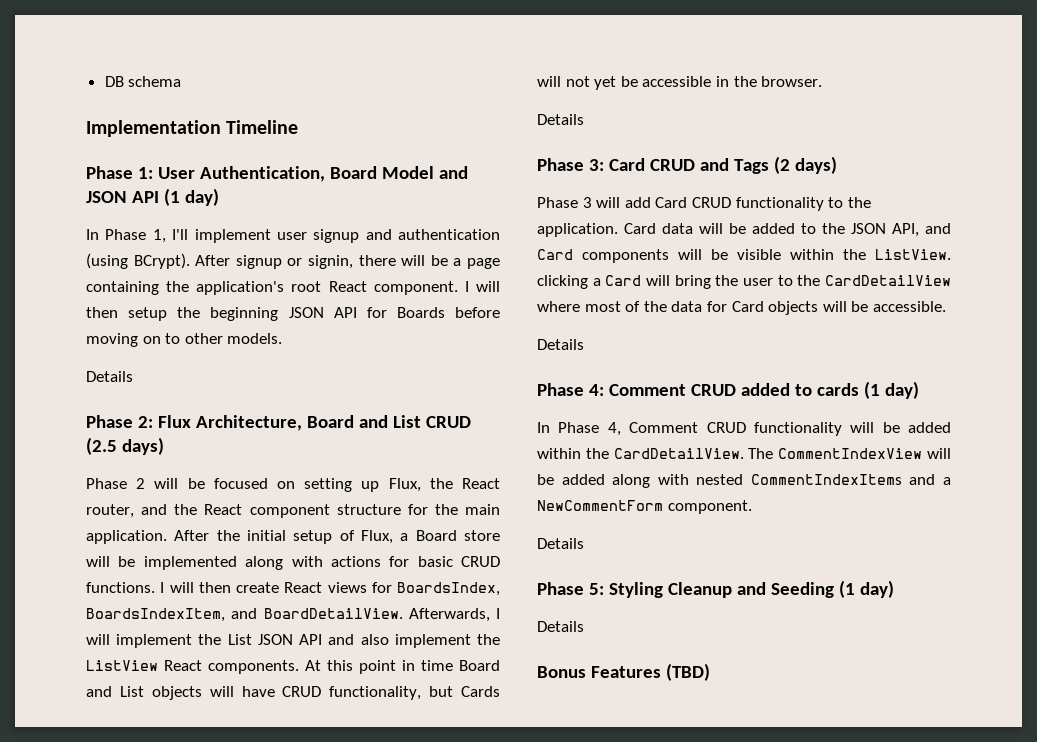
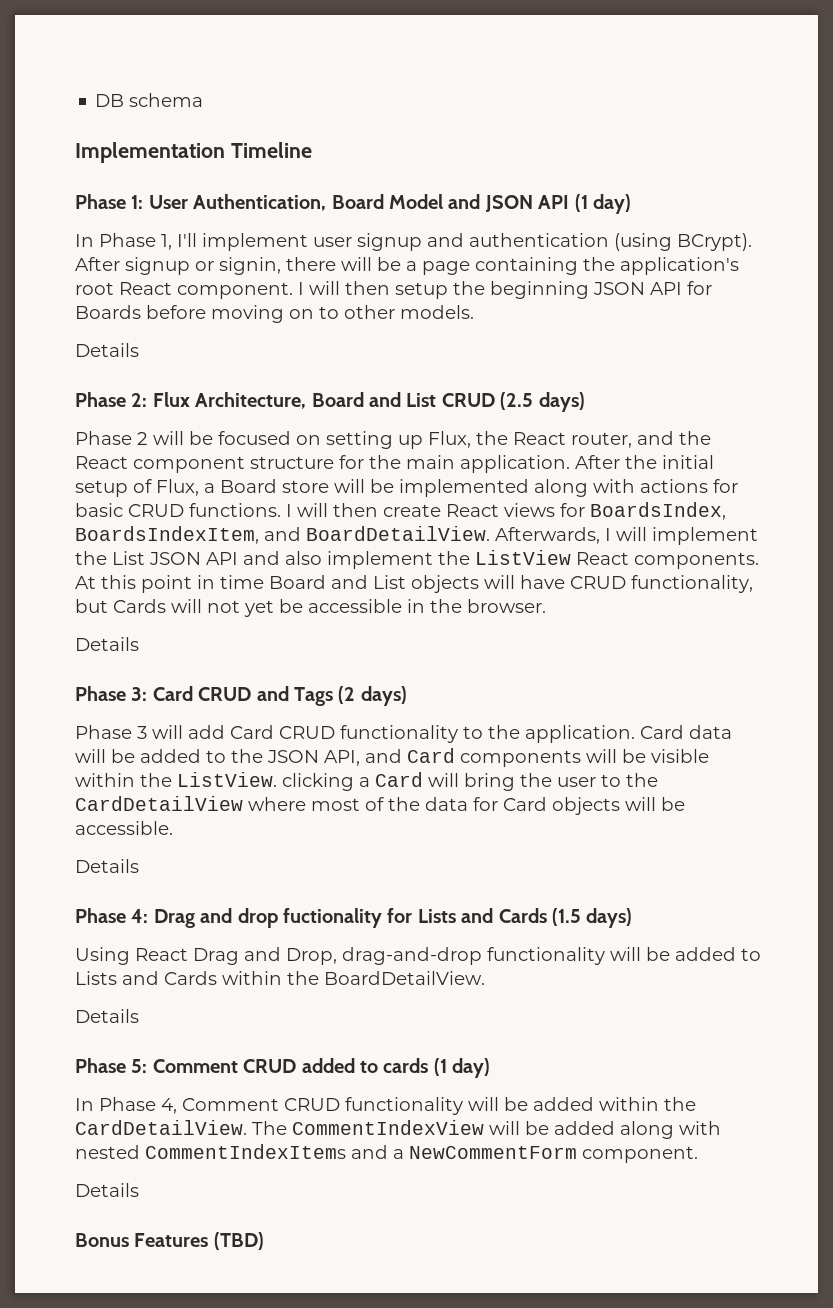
- Phase 4: Comment CRUD added to cards (1 day)
+ Phase 4: Drag and drop fuctionality for Lists and Cards (1.5 days)
+ Using React Drag and Drop, drag-and-drop functionality will be added to Lists and Cards within the BoardDetailView.
+ Details
+ Phase 5: Comment CRUD added to cards (1 day)
- Phase 5: Styling Cleanup and Seeding (1 day)
- Details

